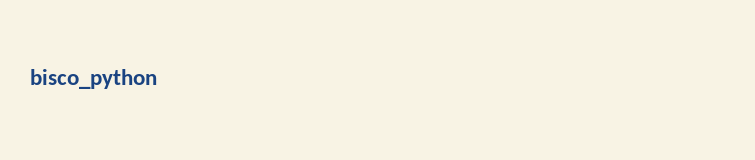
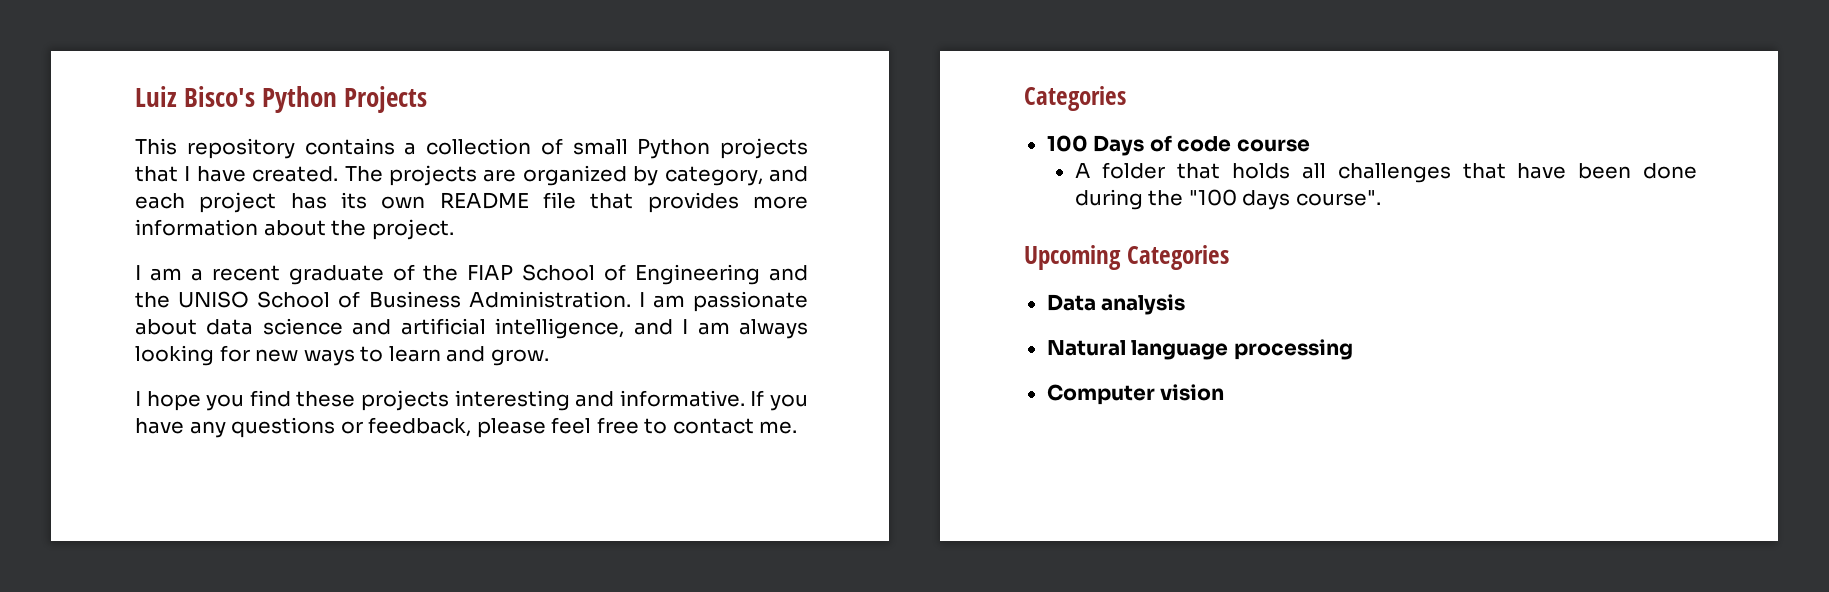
- bisco_python
+ Luiz Bisco's Python Projects
+ This repository contains a collection of small Python projects that I have created. The projects are organized by category, and each project has its own README file that provides more information about the project.
+ I am a recent graduate of the FIAP School of Engineering and the UNISO School of Business Administration. I am passionate about data science and artificial intelligence, and I am always looking for new ways to learn and grow.
+ I hope you find these projects interesting and informative. If you have any questions or feedback, please feel free to contact me.
+ Categories
+ 100 Days of code course
+ A folder that holds all challenges that have been done during the "100 days course".
+ Upcoming Categories
+ Data analysis
+ Natural language processing
+ Computer vision

